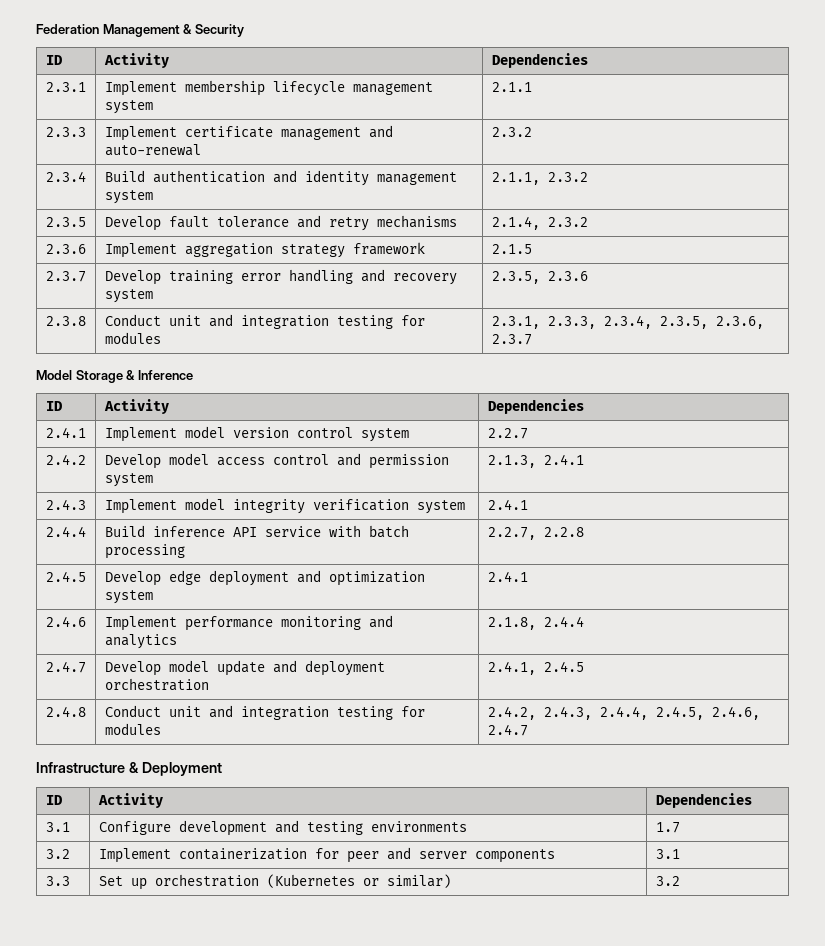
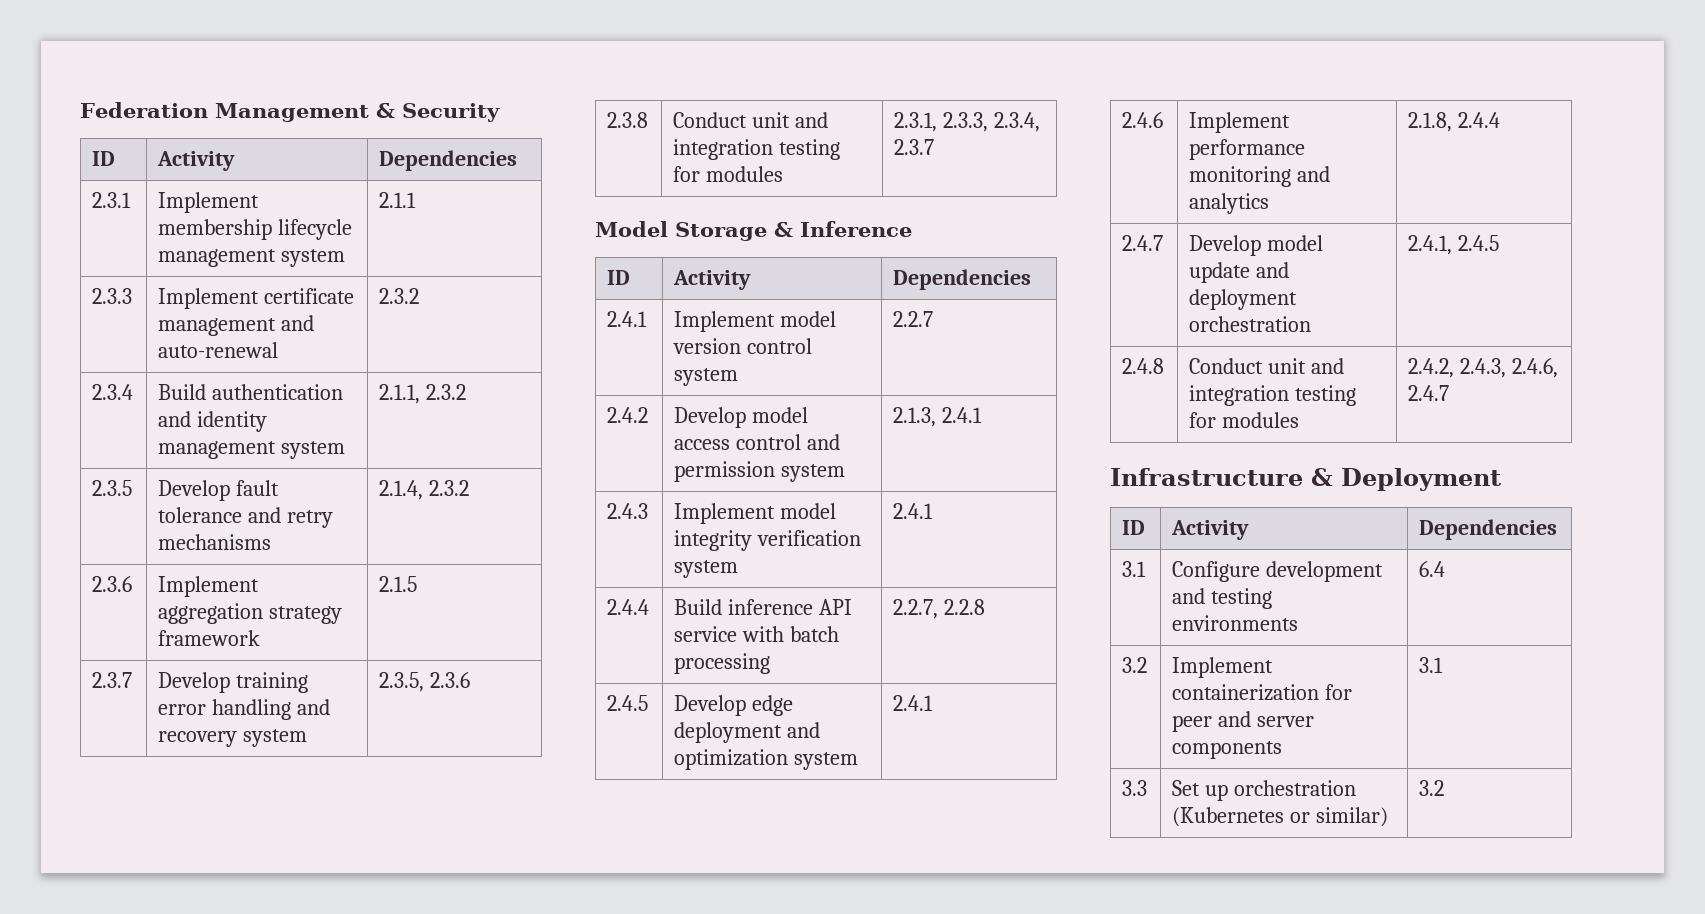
- 2.3.8 | Conduct unit and integration testing for modules | 2.3.1, 2.3.3, 2.3.4, 2.3.5, 2.3.6, 2.3.7
+ 2.3.8 | Conduct unit and integration testing for modules | 2.3.1, 2.3.3, 2.3.4, 2.3.7
- 2.4.8 | Conduct unit and integration testing for modules | 2.4.2, 2.4.3, 2.4.4, 2.4.5, 2.4.6, 2.4.7
+ 2.4.8 | Conduct unit and integration testing for modules | 2.4.2, 2.4.3, 2.4.6, 2.4.7
- 3.1 | Configure development and testing environments | 1.7
+ 3.1 | Configure development and testing environments | 6.4

